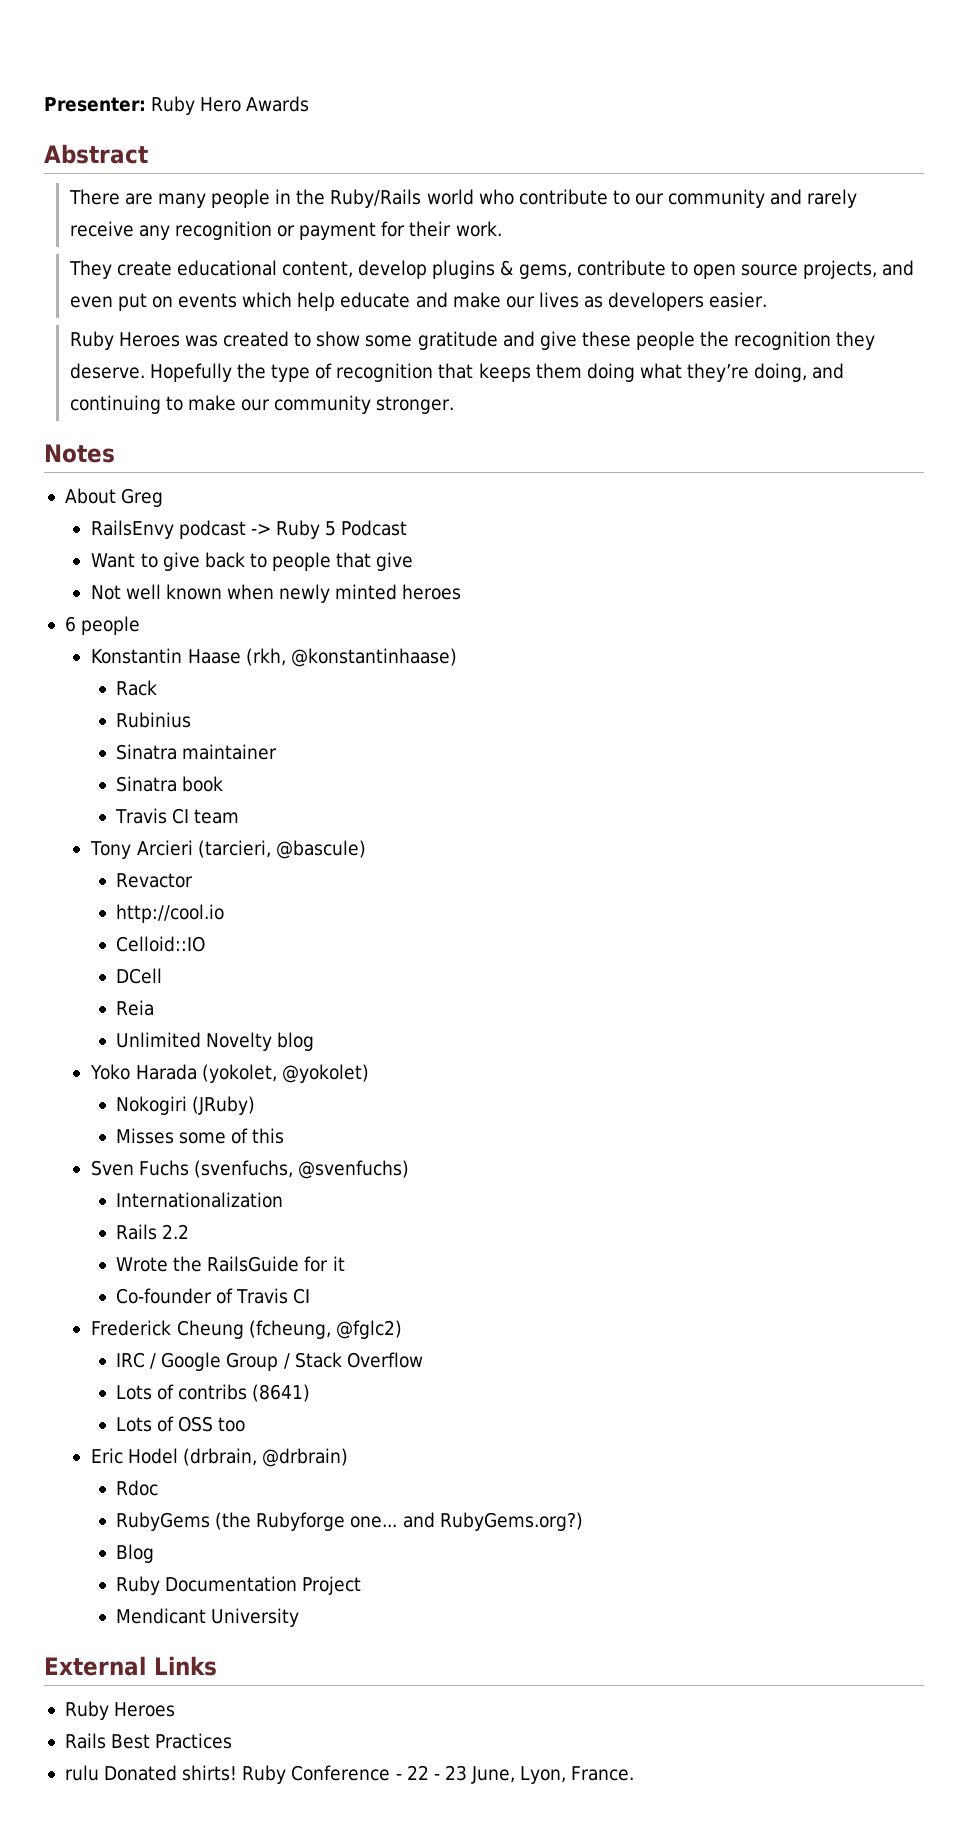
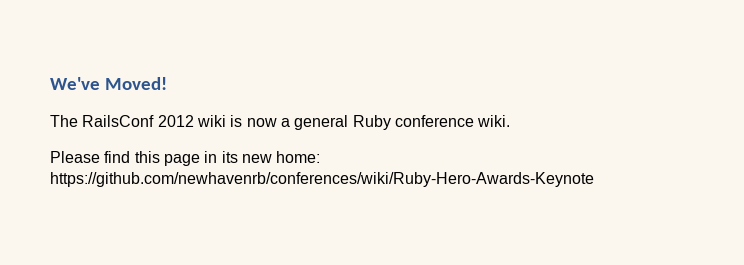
- Presenter: Ruby Hero Awards
- Abstract
- There are many people in the Ruby/Rails world who contribute to our community and rarely receive any recognition or payment for their work.
- They create educational content, develop plugins & gems, contribute to open source projects, and even put on events which help educate and make our lives as developers easier.
- Ruby Heroes was created to show some gratitude and give these people the recognition they deserve. Hopefully the type of recognition that keeps them doing what they’re doing, and continuing to make our community stronger.
- Notes
- About Greg
- RailsEnvy podcast -> Ruby 5 Podcast
- Want to give back to people that give
- Not well known when newly minted heroes
- 6 people
- Konstantin Haase (rkh, @konstantinhaase)
- Rack
- Rubinius
- Sinatra maintainer
- Sinatra book
- Travis CI team
- Tony Arcieri (tarcieri, @bascule)
- Revactor
- http://cool.io
- Celloid::IO
- DCell
- Reia
- Unlimited Novelty blog
- Yoko Harada (yokolet, @yokolet)
- Nokogiri (JRuby)
- Misses some of this
- Sven Fuchs (svenfuchs, @svenfuchs)
- Internationalization
- Rails 2.2
- Wrote the RailsGuide for it
- Co-founder of Travis CI
- Frederick Cheung (fcheung, @fglc2)
- IRC / Google Group / Stack Overflow
- Lots of contribs (8641)
- Lots of OSS too
- Eric Hodel (drbrain, @drbrain)
- Rdoc
- RubyGems (the Rubyforge one... and RubyGems.org?)
- Blog
- Ruby Documentation Project
- Mendicant University
- External Links
- Ruby Heroes
- Rails Best Practices
- rulu Donated shirts! Ruby Conference - 22 - 23 June, Lyon, France.
+ We've Moved!
+ The RailsConf 2012 wiki is now a general Ruby conference wiki.
+ Please find this page in its new home: https://github.com/newhavenrb/conferences/wiki/Ruby-Hero-Awards-Keynote

